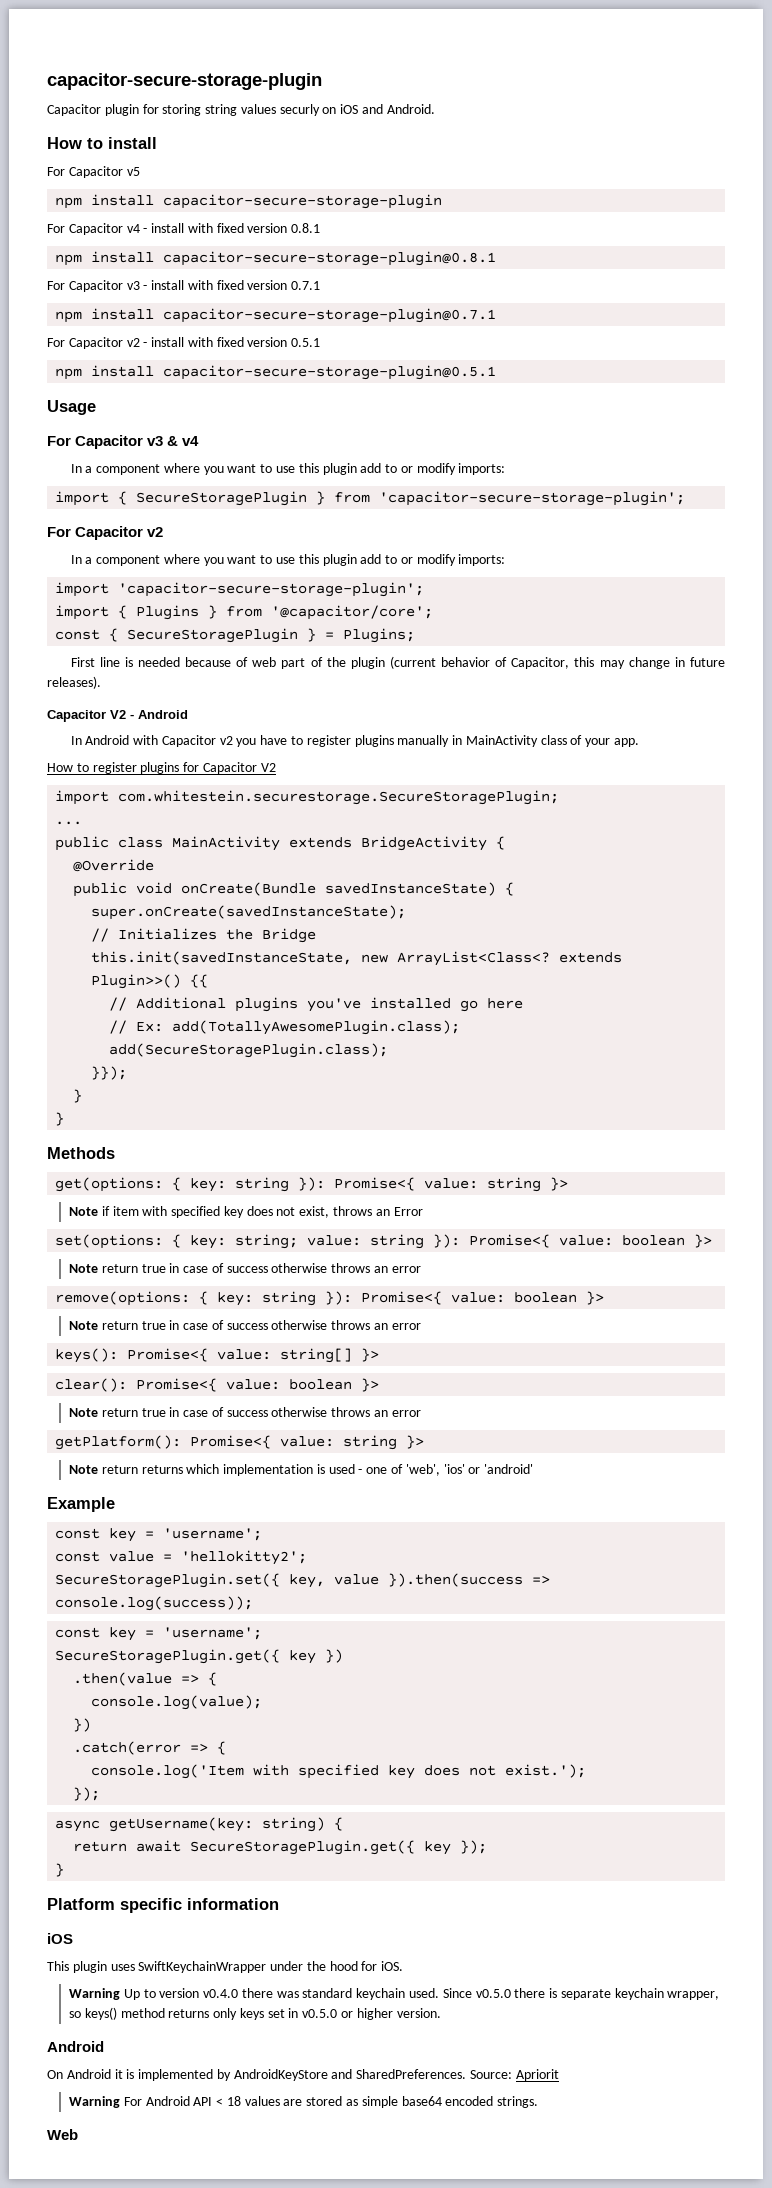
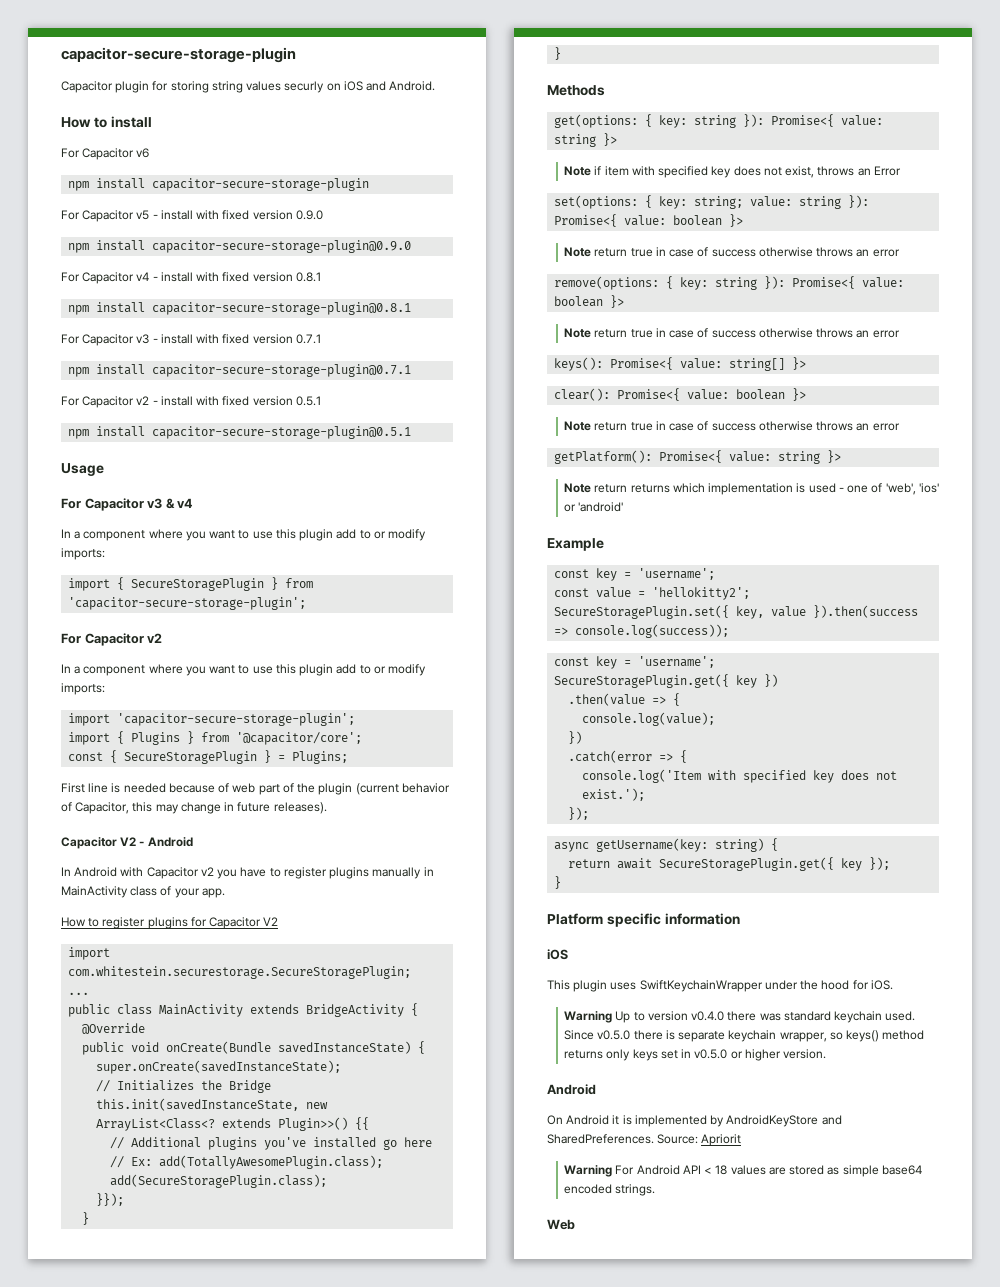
- For Capacitor v5
+ For Capacitor v6
+ For Capacitor v5 - install with fixed version 0.9.0
+ npm install capacitor-secure-storage-plugin@0.9.0

